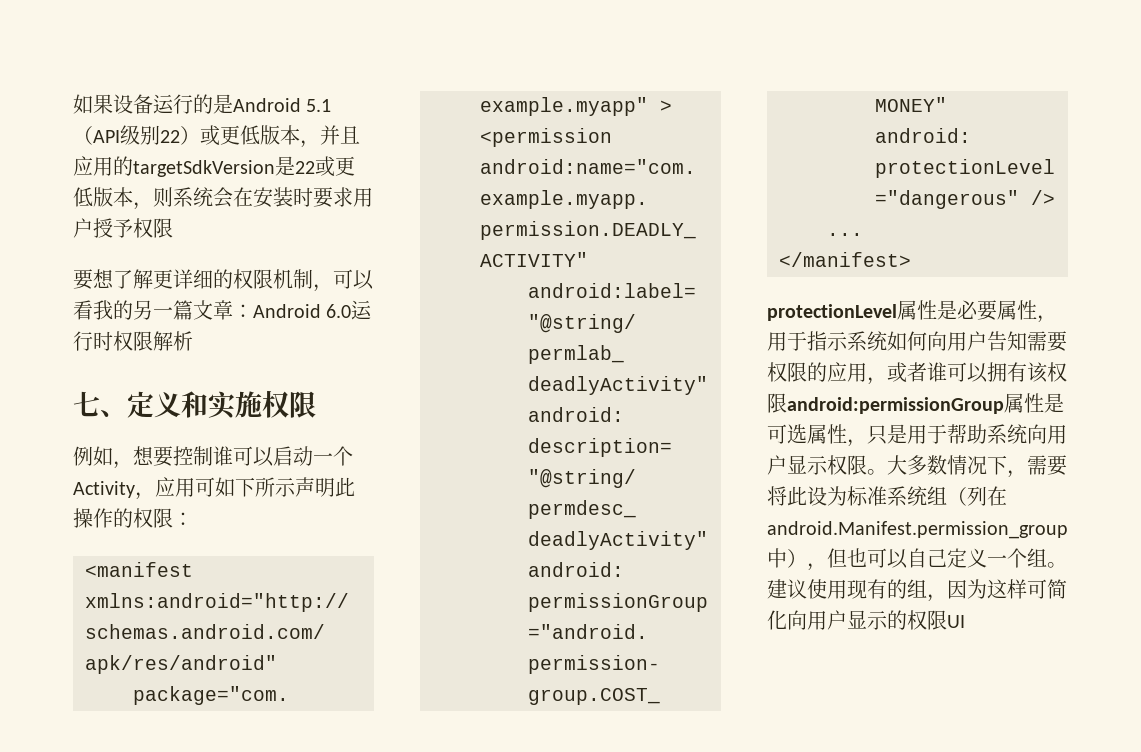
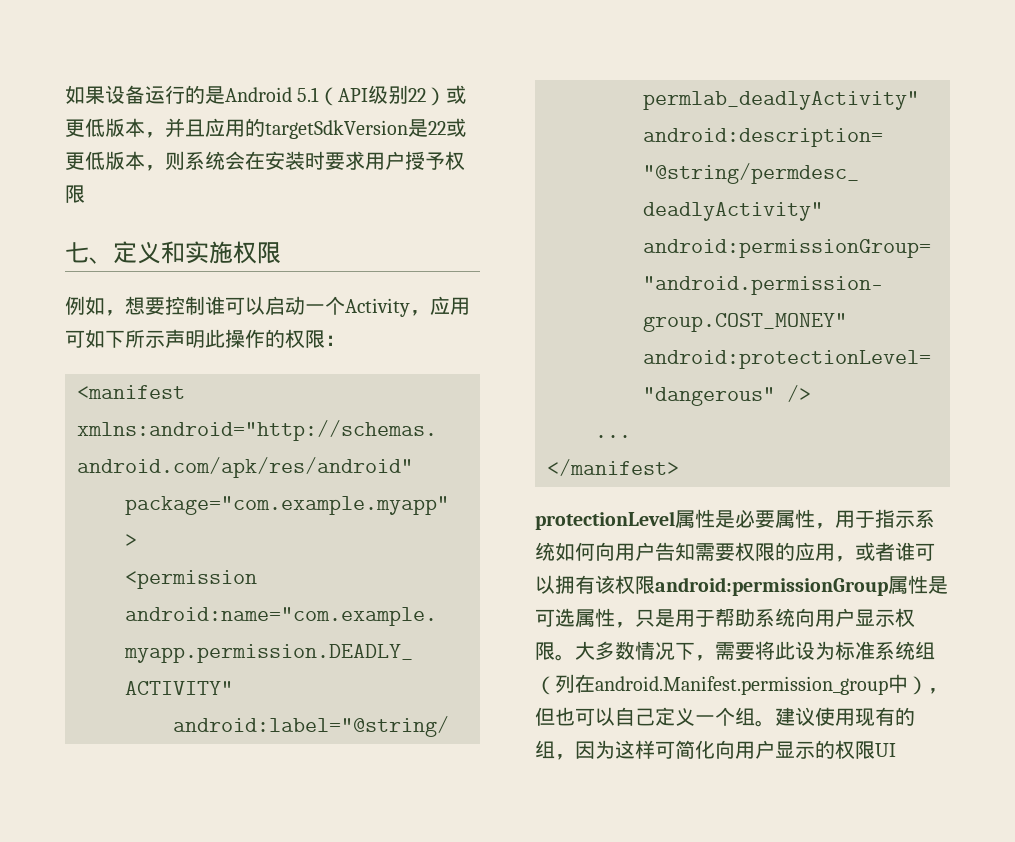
- 要想了解更详细的权限机制，可以看我的另一篇文章：Android 6.0运行时权限解析

